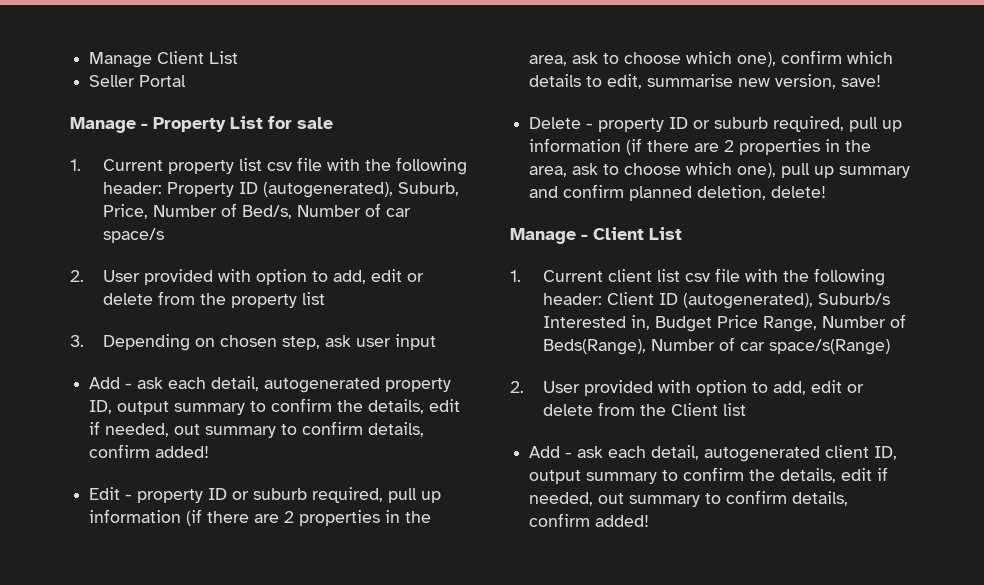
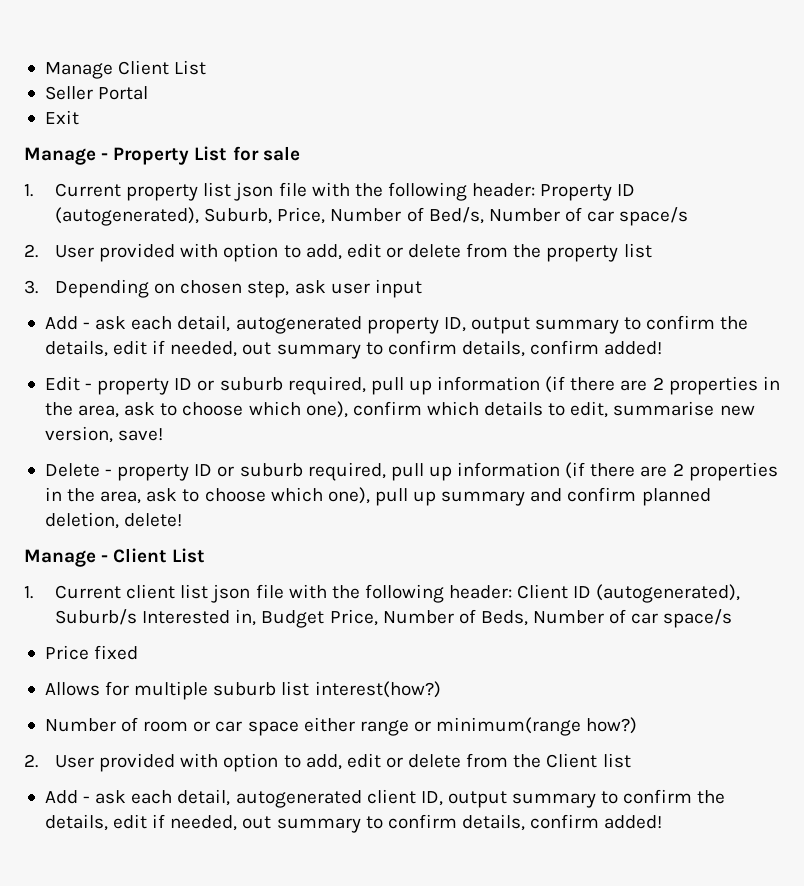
+ Exit
- 1. Current property list csv file with the following header: Property ID (autogenerated), Suburb, Price, Number of Bed/s, Number of car space/s
+ 1. Current property list json file with the following header: Property ID (autogenerated), Suburb, Price, Number of Bed/s, Number of car space/s
- 1. Current client list csv file with the following header: Client ID (autogenerated), Suburb/s Interested in, Budget Price Range, Number of Beds(Range), Number of car space/s(Range)
+ 1. Current client list json file with the following header: Client ID (autogenerated), Suburb/s Interested in, Budget Price, Number of Beds, Number of car space/s
+ Price fixed
+ Allows for multiple suburb list interest(how?)
+ Number of room or car space either range or minimum(range how?)

